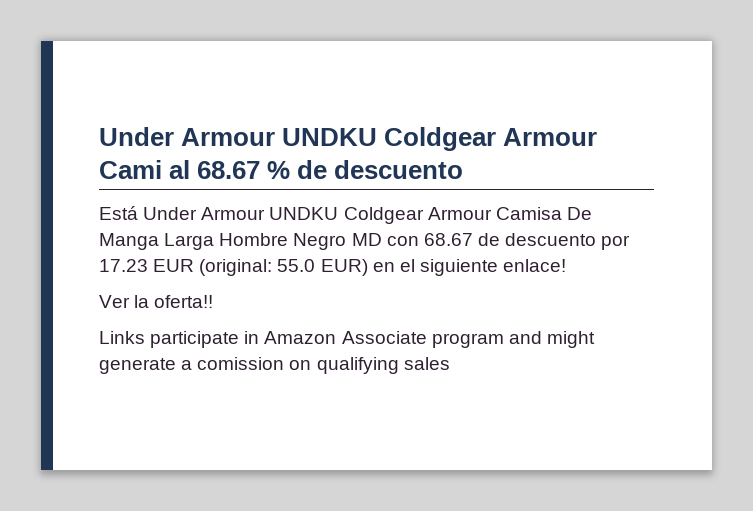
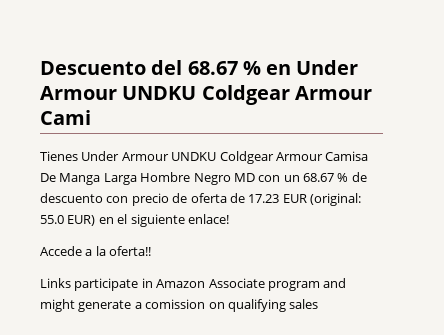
- Under Armour UNDKU Coldgear Armour Cami al 68.67 % de descuento
- Está Under Armour UNDKU Coldgear Armour Camisa De Manga Larga Hombre Negro MD con 68.67 de descuento por 17.23 EUR (original: 55.0 EUR) en el siguiente enlace!
+ Descuento del 68.67 % en Under Armour UNDKU Coldgear Armour Cami
+ Tienes Under Armour UNDKU Coldgear Armour Camisa De Manga Larga Hombre Negro MD con un 68.67 % de descuento con precio de oferta de 17.23 EUR (original: 55.0 EUR) en el siguiente enlace!
- Ver la oferta!!
+ Accede a la oferta!!

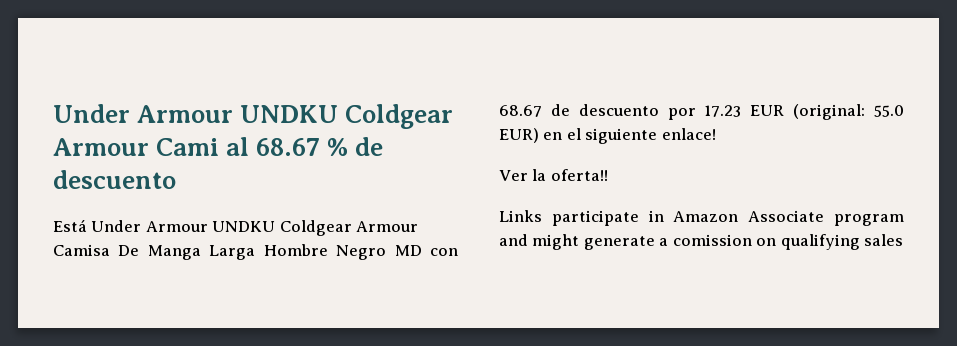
- Descuento del 68.67 % en Under Armour UNDKU Coldgear Armour Cami
- Tienes Under Armour UNDKU Coldgear Armour Camisa De Manga Larga Hombre Negro MD con un 68.67 % de descuento con precio de oferta de 17.23 EUR (original: 55.0 EUR) en el siguiente enlace!
+ Under Armour UNDKU Coldgear Armour Cami al 68.67 % de descuento
+ Está Under Armour UNDKU Coldgear Armour Camisa De Manga Larga Hombre Negro MD con 68.67 de descuento por 17.23 EUR (original: 55.0 EUR) en el siguiente enlace!
- Accede a la oferta!!
+ Ver la oferta!!

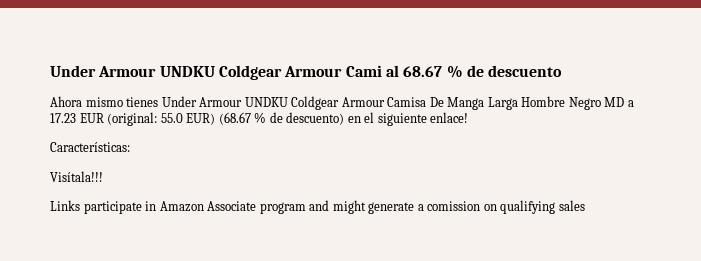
- Está Under Armour UNDKU Coldgear Armour Camisa De Manga Larga Hombre Negro MD con 68.67 de descuento por 17.23 EUR (original: 55.0 EUR) en el siguiente enlace!
+ Ahora mismo tienes Under Armour UNDKU Coldgear Armour Camisa De Manga Larga Hombre Negro MD a 17.23 EUR (original: 55.0 EUR) (68.67 % de descuento) en el siguiente enlace!
- Ver la oferta!!
+ Características:
+ Visítala!!!

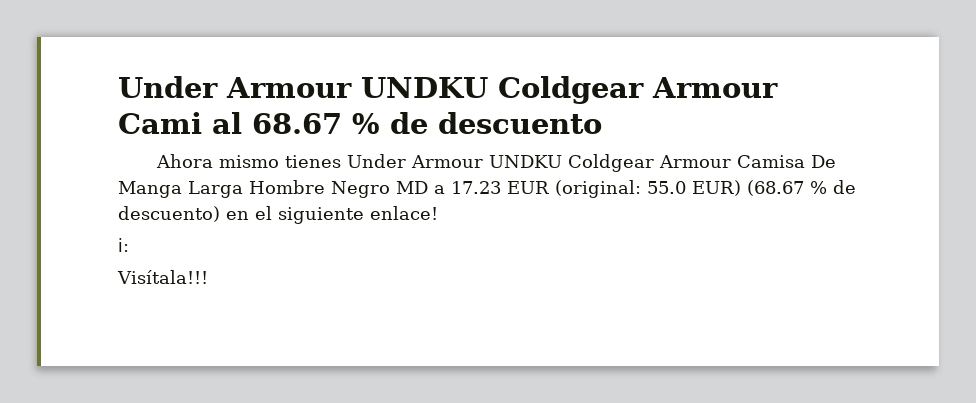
- Características:
+ ℹ:
- Links participate in Amazon Associate program and might generate a comission on qualifying sales

